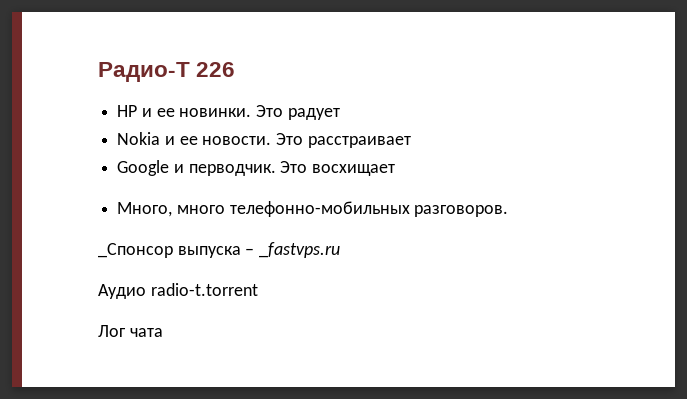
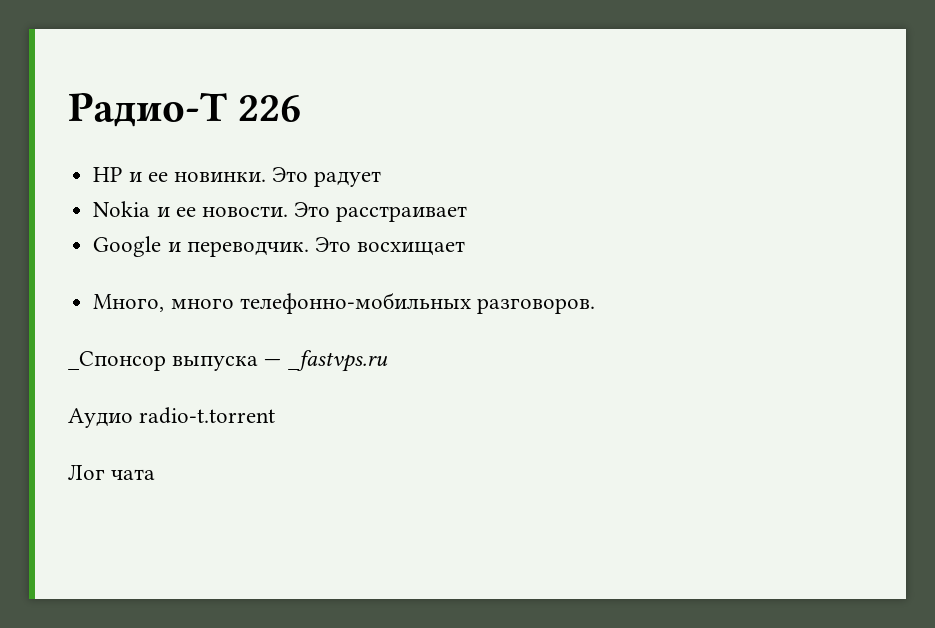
- Google и перводчик.
+ Google и переводчик.
- _Спонсор выпуска – _fastvps.ru
+ _Спонсор выпуска — _fastvps.ru

